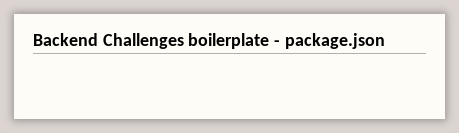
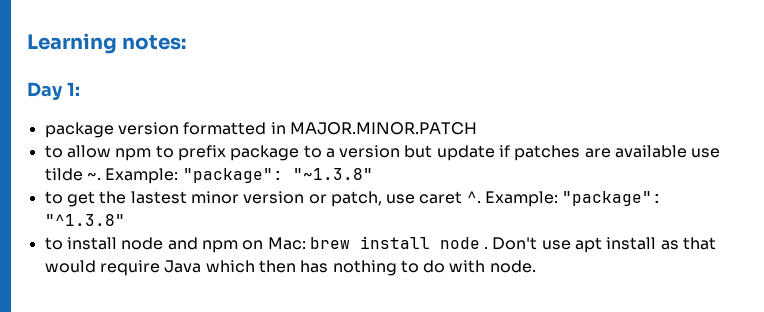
- Backend Challenges boilerplate - package.json
+ Learning notes:
+ Day 1:
+ package version formatted in MAJOR.MINOR.PATCH
+ to allow npm to prefix package to a version but update if patches are available use tilde ~. Example: "package": "~1.3.8"
+ to get the lastest minor version or patch, use caret ^. Example: "package": "^1.3.8"
+ to install node and npm on Mac: brew install node . Don't use apt install as that would require Java which then has nothing to do with node.

